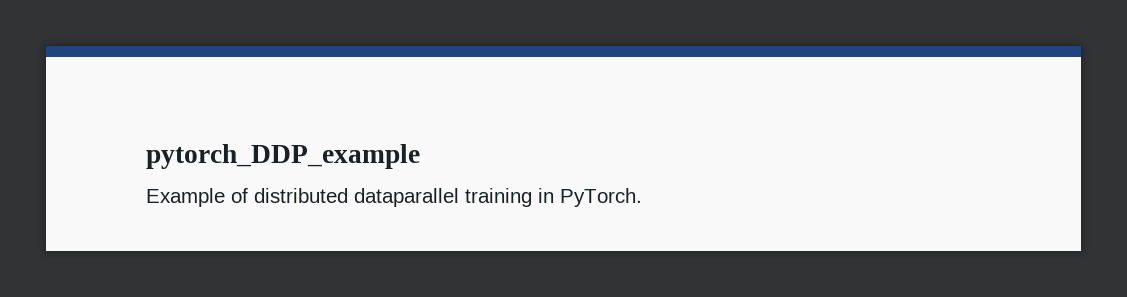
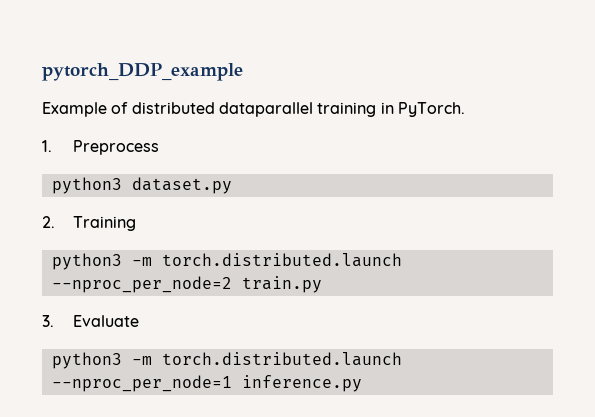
+ 1. Preprocess
+ python3 dataset.py
+ 2. Training
+ python3 -m torch.distributed.launch --nproc_per_node=2 train.py
+ 3. Evaluate
+ python3 -m torch.distributed.launch --nproc_per_node=1 inference.py

